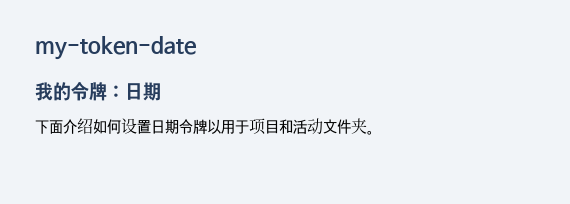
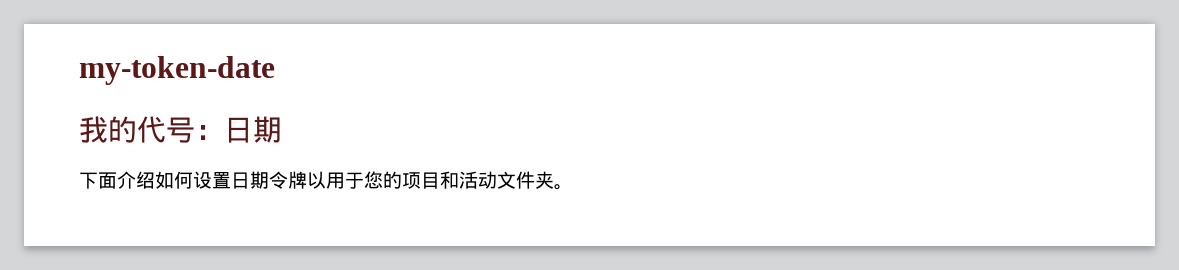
- 我的令牌：日期
+ 我的代号：日期
- 下面介绍如何设置日期令牌以用于项目和活动文件夹。
+ 下面介绍如何设置日期令牌以用于您的项目和活动文件夹。

